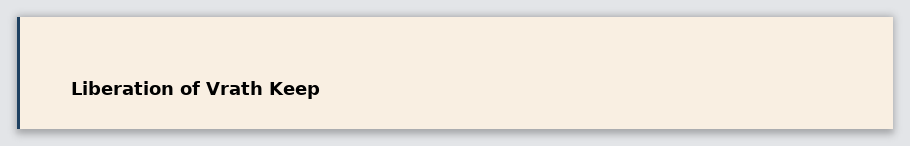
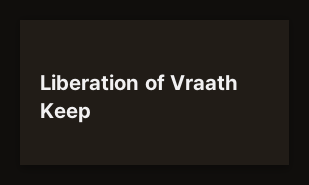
- Liberation of Vrath Keep
+ Liberation of Vraath Keep

